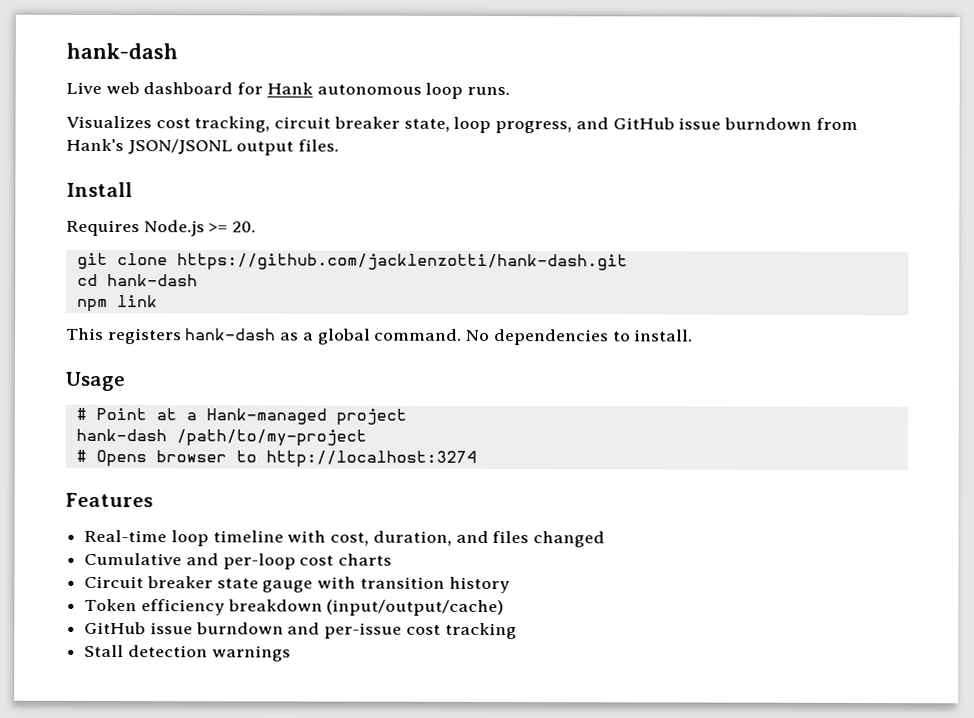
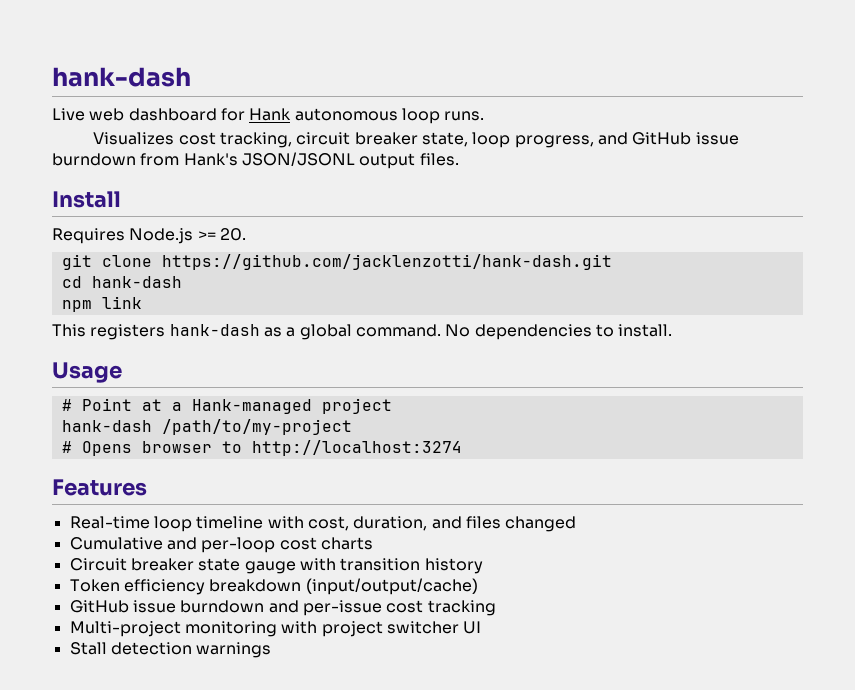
+ Multi-project monitoring with project switcher UI

